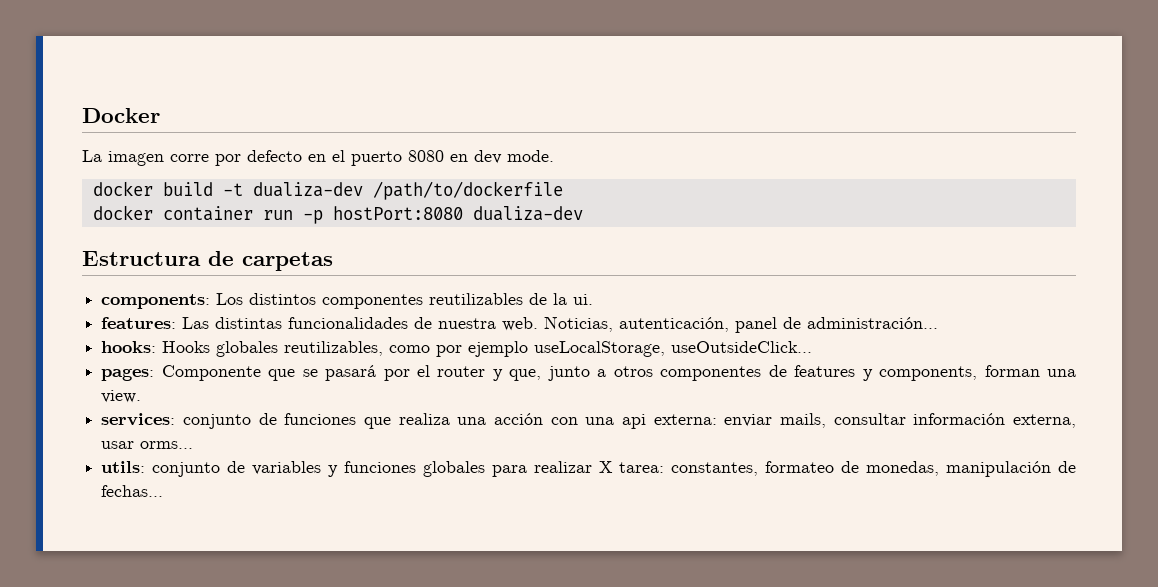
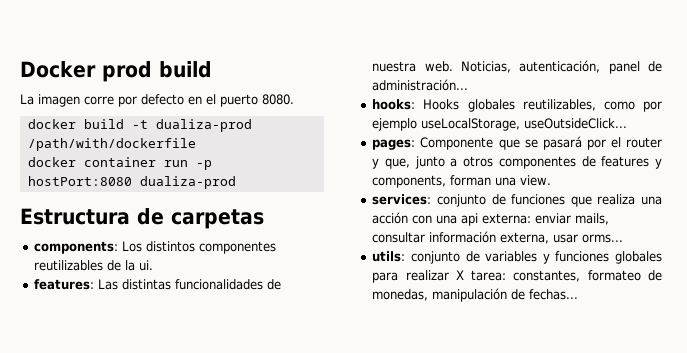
- Docker
+ Docker prod build
- La imagen corre por defecto en el puerto 8080 en dev mode.
+ La imagen corre por defecto en el puerto 8080.
- docker build -t dualiza-dev /path/to/dockerfile
+ docker build -t dualiza-prod /path/with/dockerfile
- docker container run -p hostPort:8080 dualiza-dev
+ docker container run -p hostPort:8080 dualiza-prod

